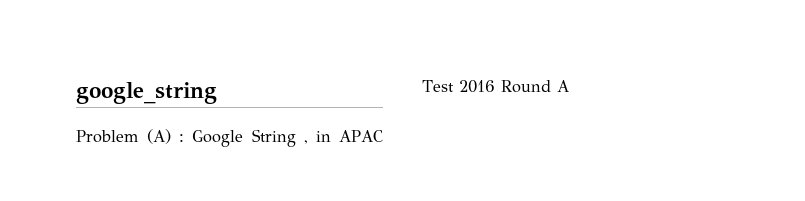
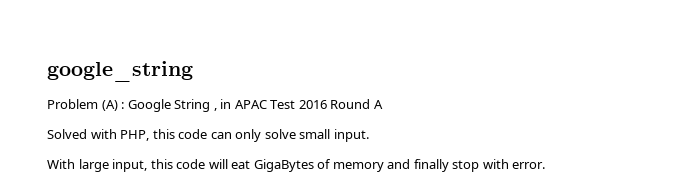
+ Solved with PHP, this code can only solve small input.
+ With large input, this code will eat GigaBytes of memory and finally stop with error.

